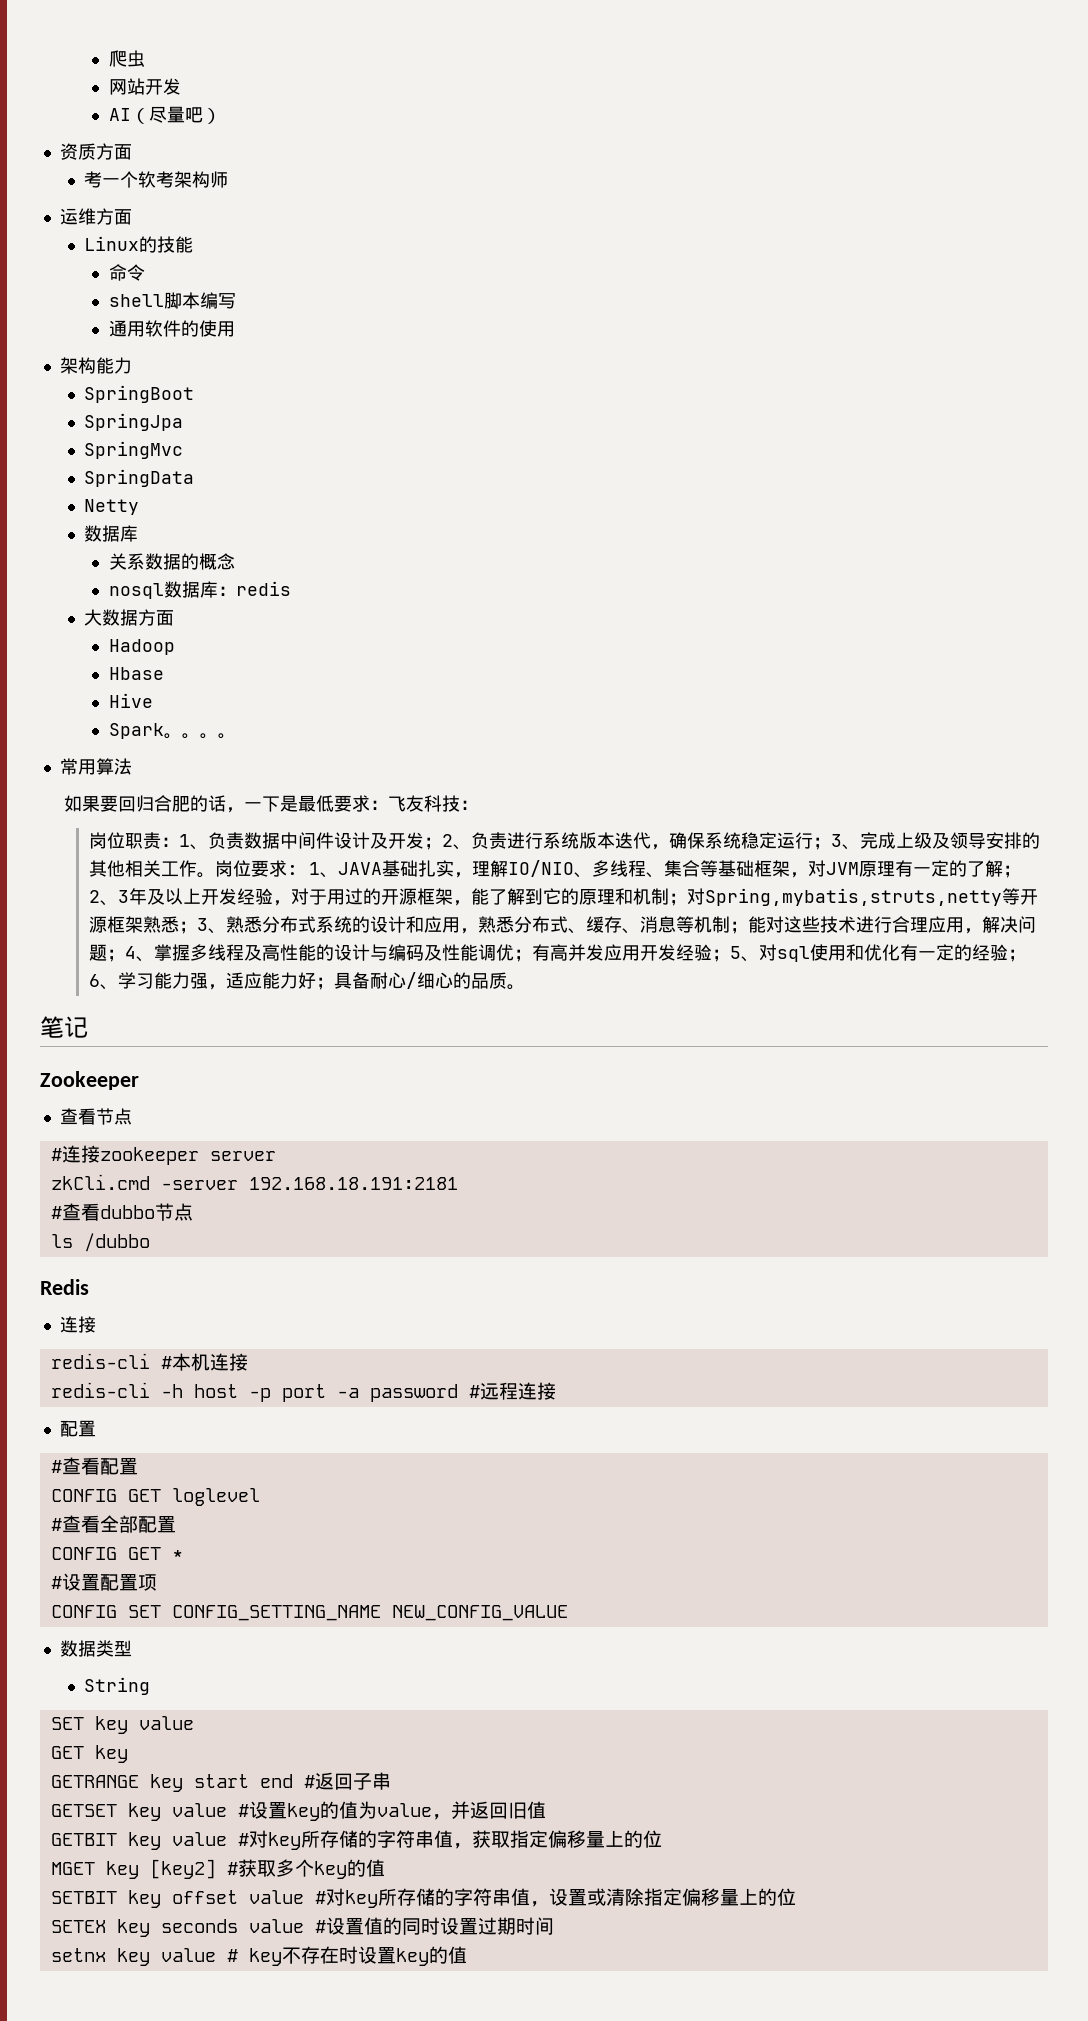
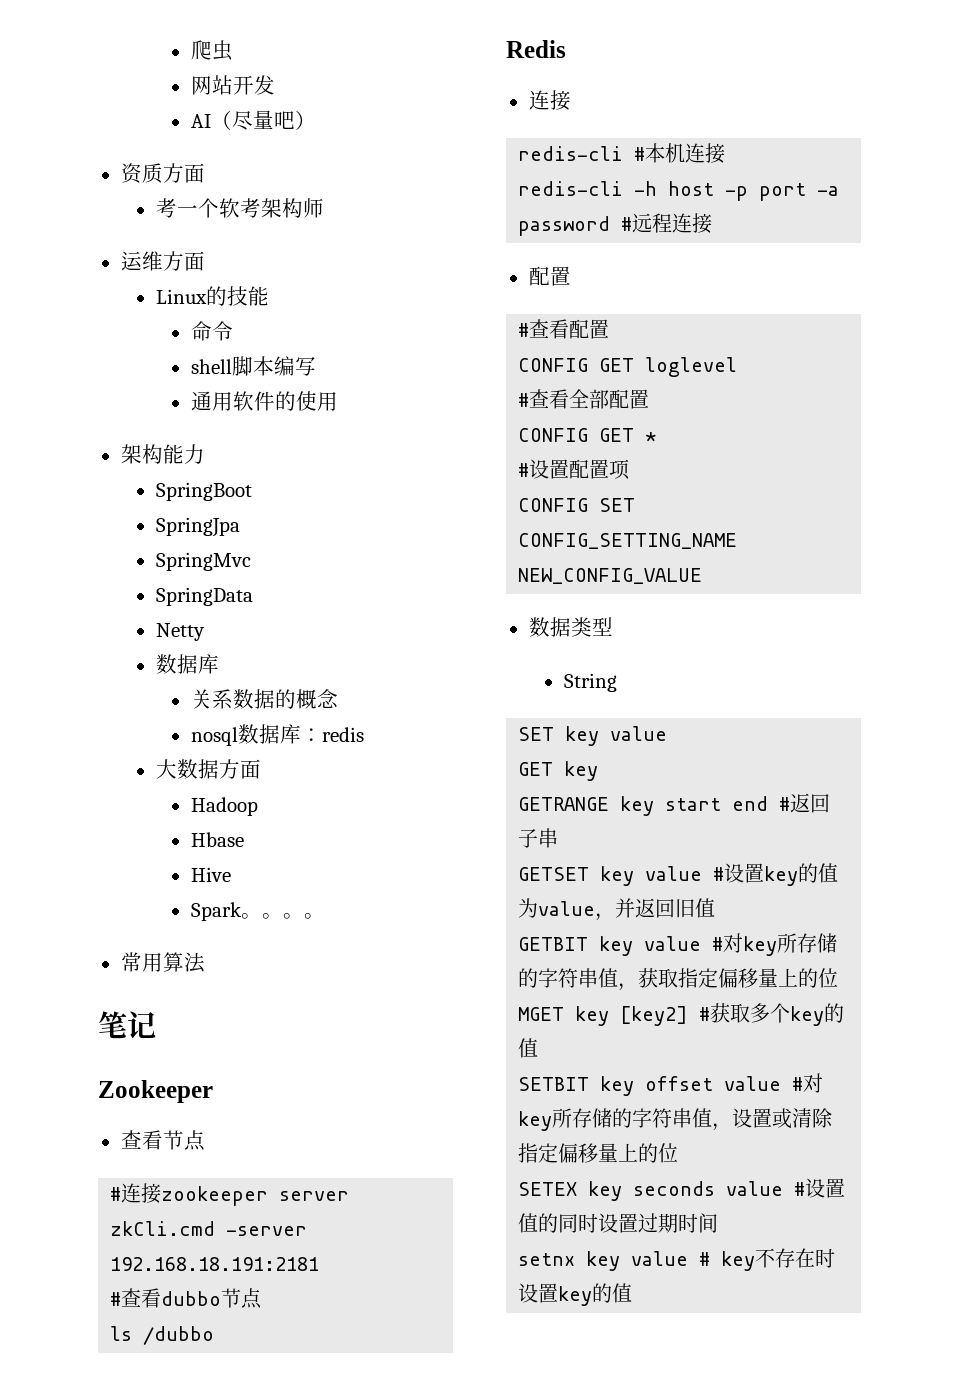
- 如果要回归合肥的话，一下是最低要求：飞友科技：
- 岗位职责：1、负责数据中间件设计及开发；2、负责进行系统版本迭代，确保系统稳定运行；3、完成上级及领导安排的其他相关工作。岗位要求: 1、JAVA基础扎实，理解IO/NIO、多线程、集合等基础框架，对JVM原理有一定的了解；2、3年及以上开发经验，对于用过的开源框架，能了解到它的原理和机制；对Spring,mybatis,struts,netty等开源框架熟悉；3、熟悉分布式系统的设计和应用，熟悉分布式、缓存、消息等机制；能对这些技术进行合理应用，解决问题；4、掌握多线程及高性能的设计与编码及性能调优；有高并发应用开发经验；5、对sql使用和优化有一定的经验；6、学习能力强，适应能力好；具备耐心/细心的品质。

